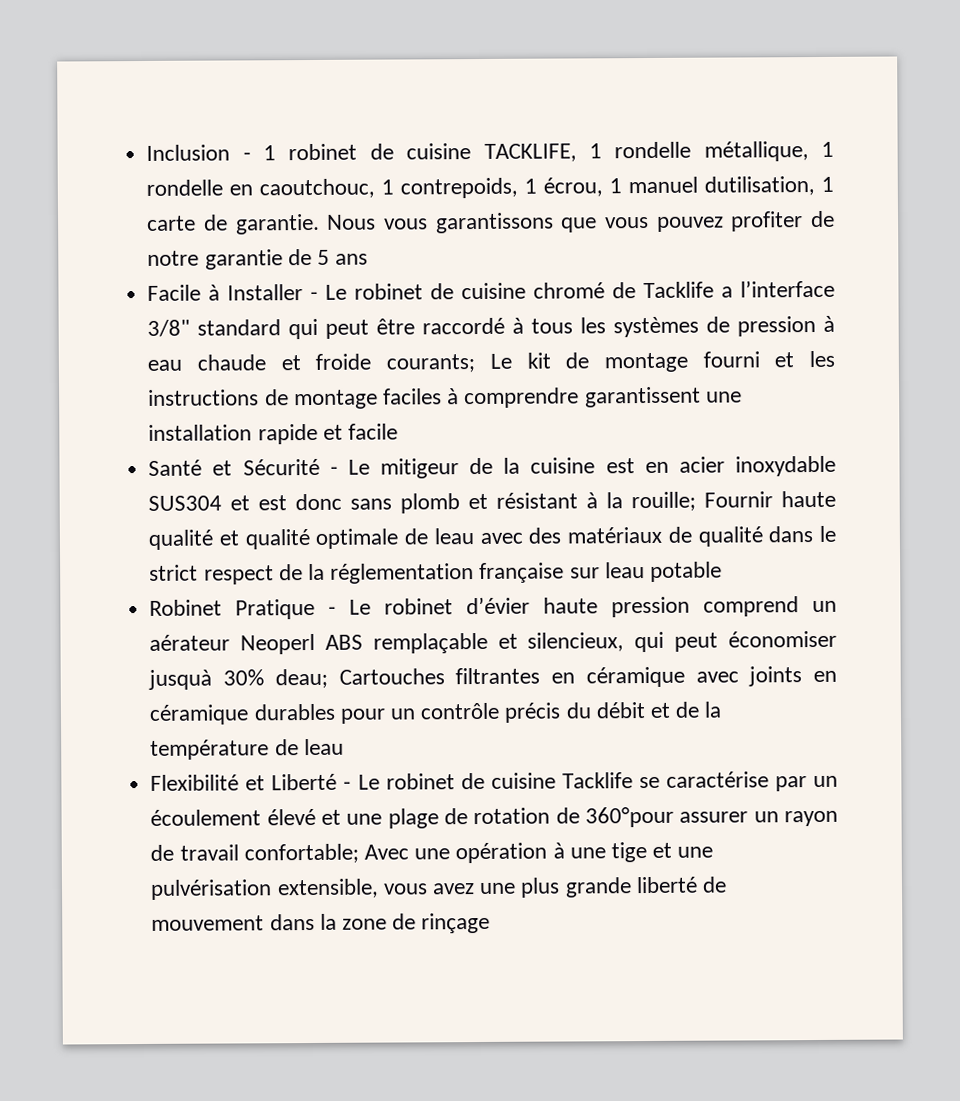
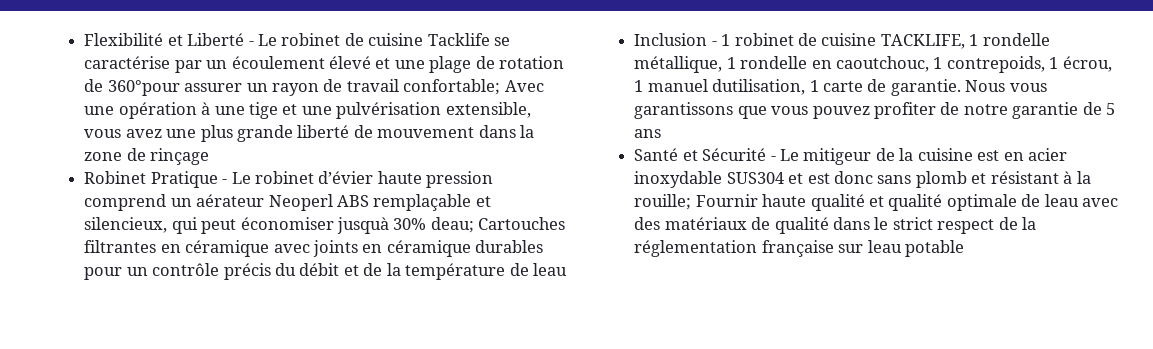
- Inclusion - 1 robinet de cuisine TACKLIFE, 1 rondelle métallique, 1 rondelle en caoutchouc, 1 contrepoids, 1 écrou, 1 manuel dutilisation, 1 carte de garantie. Nous vous garantissons que vous pouvez profiter de notre garantie de 5 ans
- Facile à Installer - Le robinet de cuisine chromé de Tacklife a l’interface 3/8" standard qui peut être raccordé à tous les systèmes de pression à eau chaude et froide courants; Le kit de montage fourni et les instructions de montage faciles à comprendre garantissent une installation rapide et facile
- Santé et Sécurité - Le mitigeur de la cuisine est en acier inoxydable SUS304 et est donc sans plomb et résistant à la rouille; Fournir haute qualité et qualité optimale de leau avec des matériaux de qualité dans le strict respect de la réglementation française sur leau potable
- Robinet Pratique - Le robinet d’évier haute pression comprend un aérateur Neoperl ABS remplaçable et silencieux, qui peut économiser jusquà 30% deau; Cartouches filtrantes en céramique avec joints en céramique durables pour un contrôle précis du débit et de la température de leau
+ Robinet Pratique - Le robinet d’évier haute pression comprend un aérateur Neoperl ABS remplaçable et silencieux, qui peut économiser jusquà 30% deau; Cartouches filtrantes en céramique avec joints en céramique durables pour un contrôle précis du débit et de la température de leau
+ Inclusion - 1 robinet de cuisine TACKLIFE, 1 rondelle métallique, 1 rondelle en caoutchouc, 1 contrepoids, 1 écrou, 1 manuel dutilisation, 1 carte de garantie. Nous vous garantissons que vous pouvez profiter de notre garantie de 5 ans
+ Santé et Sécurité - Le mitigeur de la cuisine est en acier inoxydable SUS304 et est donc sans plomb et résistant à la rouille; Fournir haute qualité et qualité optimale de leau avec des matériaux de qualité dans le strict respect de la réglementation française sur leau potable

